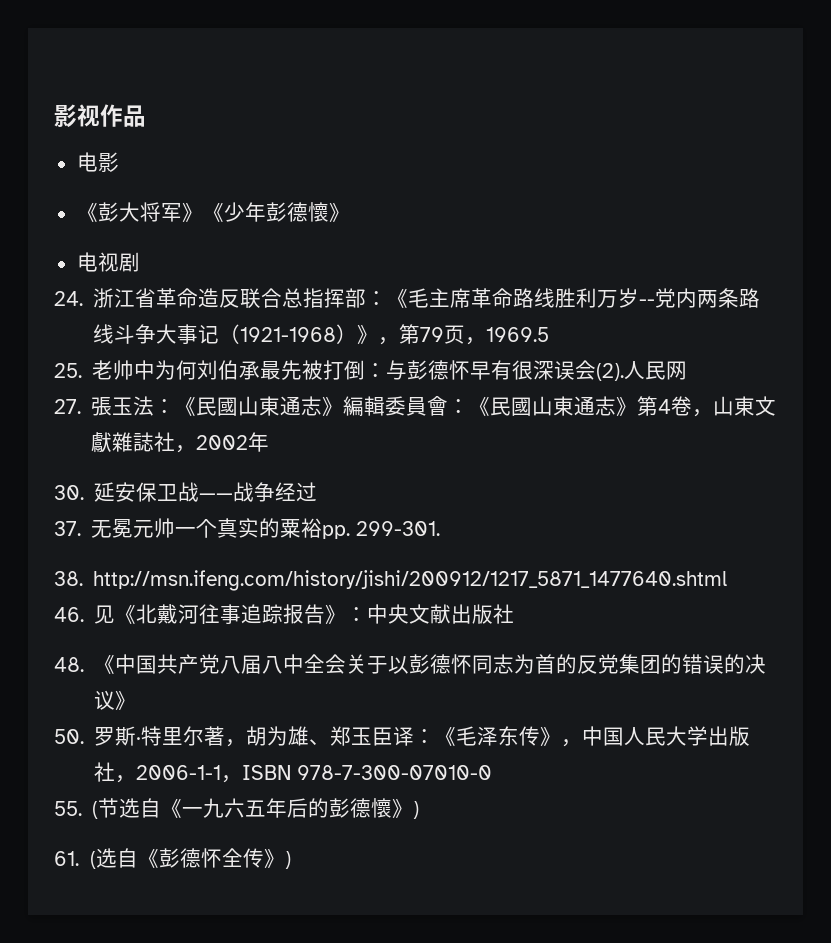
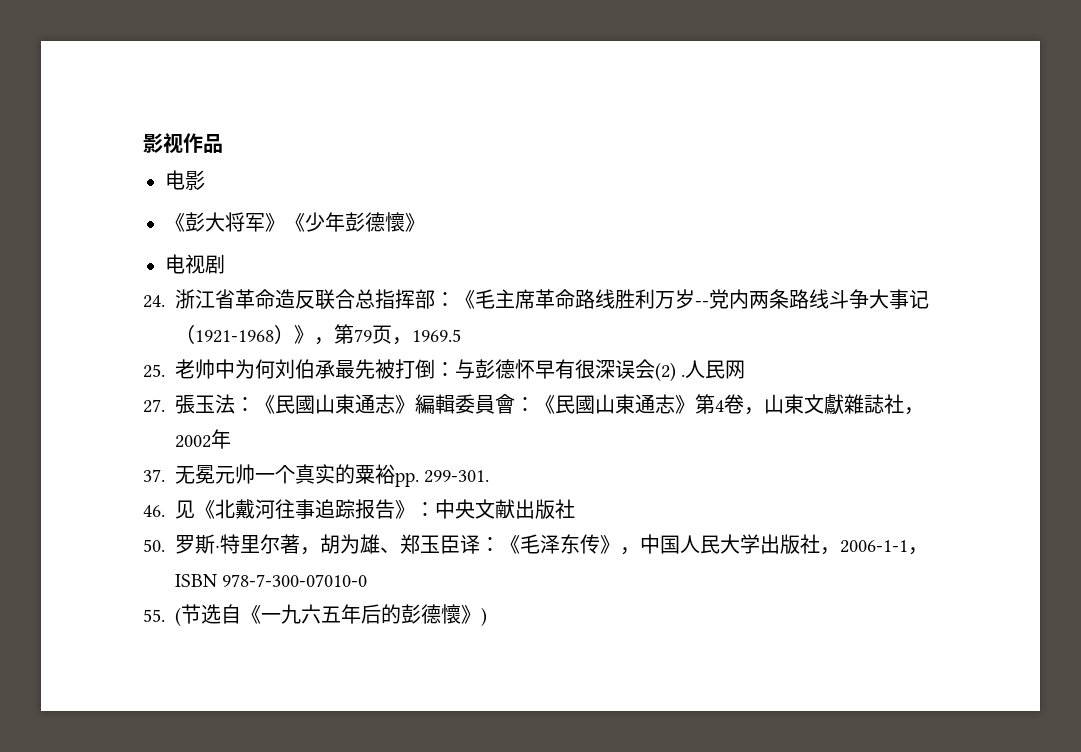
- 25.老帅中为何刘伯承最先被打倒：与彭德怀早有很深误会(2).
+ 25.老帅中为何刘伯承最先被打倒：与彭德怀早有很深误会(2) .
- 30.延安保卫战——战争经过
- 38. http://msn.ifeng.com/history/jishi/200912/1217_5871_1477640.shtml
- 48.《中国共产党八届八中全会关于以彭德怀同志为首的反党集团的错误的决议》
- 61. (选自《彭德怀全传》)

